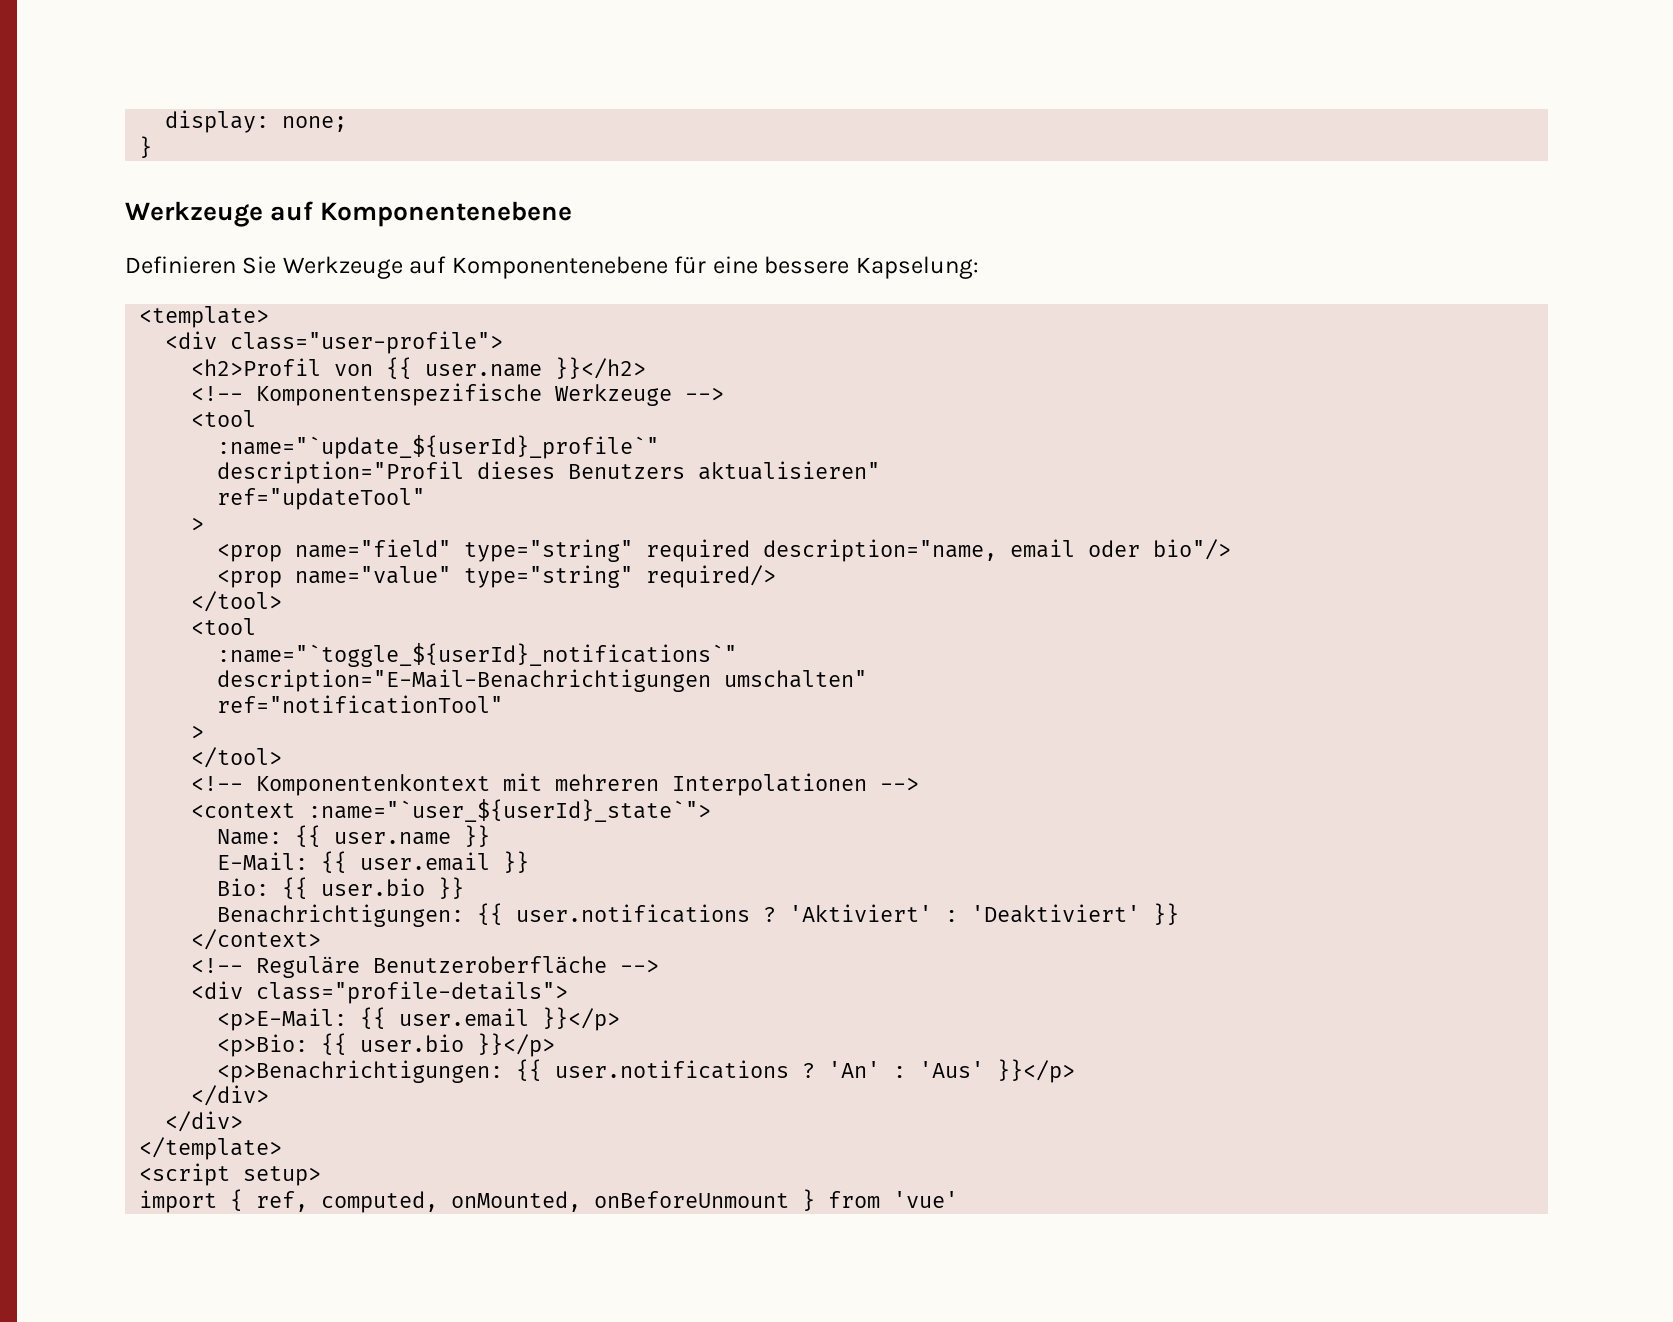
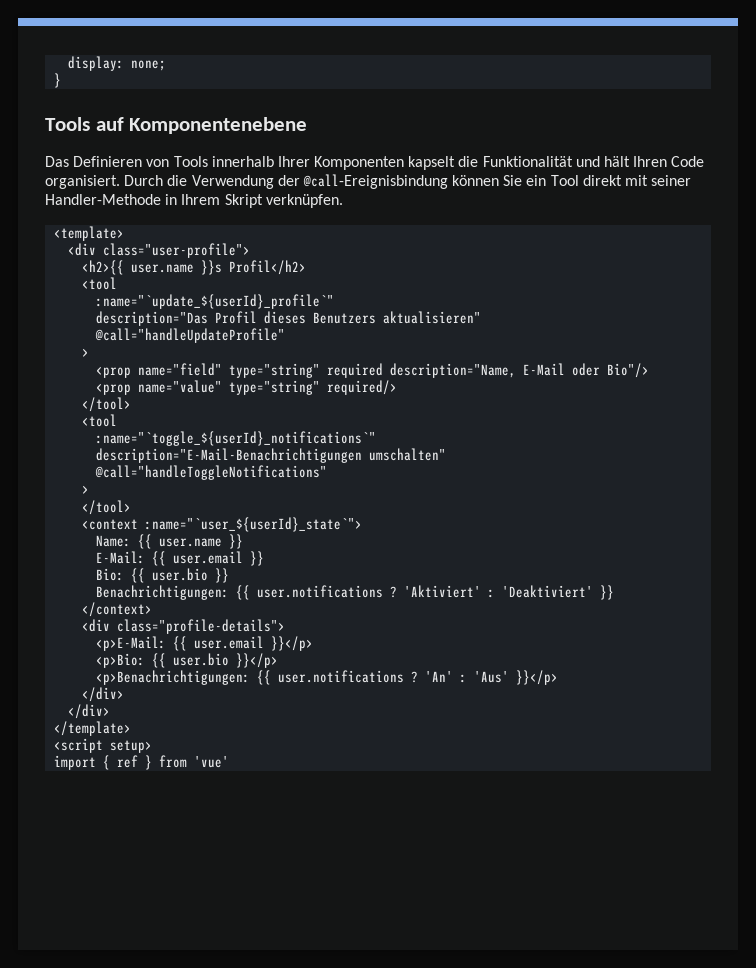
  display: none;
  }
- Werkzeuge auf Komponentenebene
+ Tools auf Komponentenebene
- Definieren Sie Werkzeuge auf Komponentenebene für eine bessere Kapselung:
+ Das Definieren von Tools innerhalb Ihrer Komponenten kapselt die Funktionalität und hält Ihren Code organisiert. Durch die Verwendung der @call-Ereignisbindung können Sie ein Tool direkt mit seiner Handler-Methode in Ihrem Skript verknüpfen.
  <template>
  <div class="user-profile">
- <h2>Profil von {{ user.name }}</h2>
- <!-- Komponentenspezifische Werkzeuge -->
+ <h2>{{ user.name }}s Profil</h2>
- description="Profil dieses Benutzers aktualisieren"
+ description="Das Profil dieses Benutzers aktualisieren"
- ref="updateTool"
+ @call="handleUpdateProfile"
- <prop name="field" type="string" required description="name, email oder bio"/>
+ <prop name="field" type="string" required description="Name, E-Mail oder Bio"/>
- ref="notificationTool"
+ @call="handleToggleNotifications"
- <!-- Komponentenkontext mit mehreren Interpolationen -->
- <!-- Reguläre Benutzeroberfläche -->
- import { ref, computed, onMounted, onBeforeUnmount } from 'vue'
+ import { ref } from 'vue'

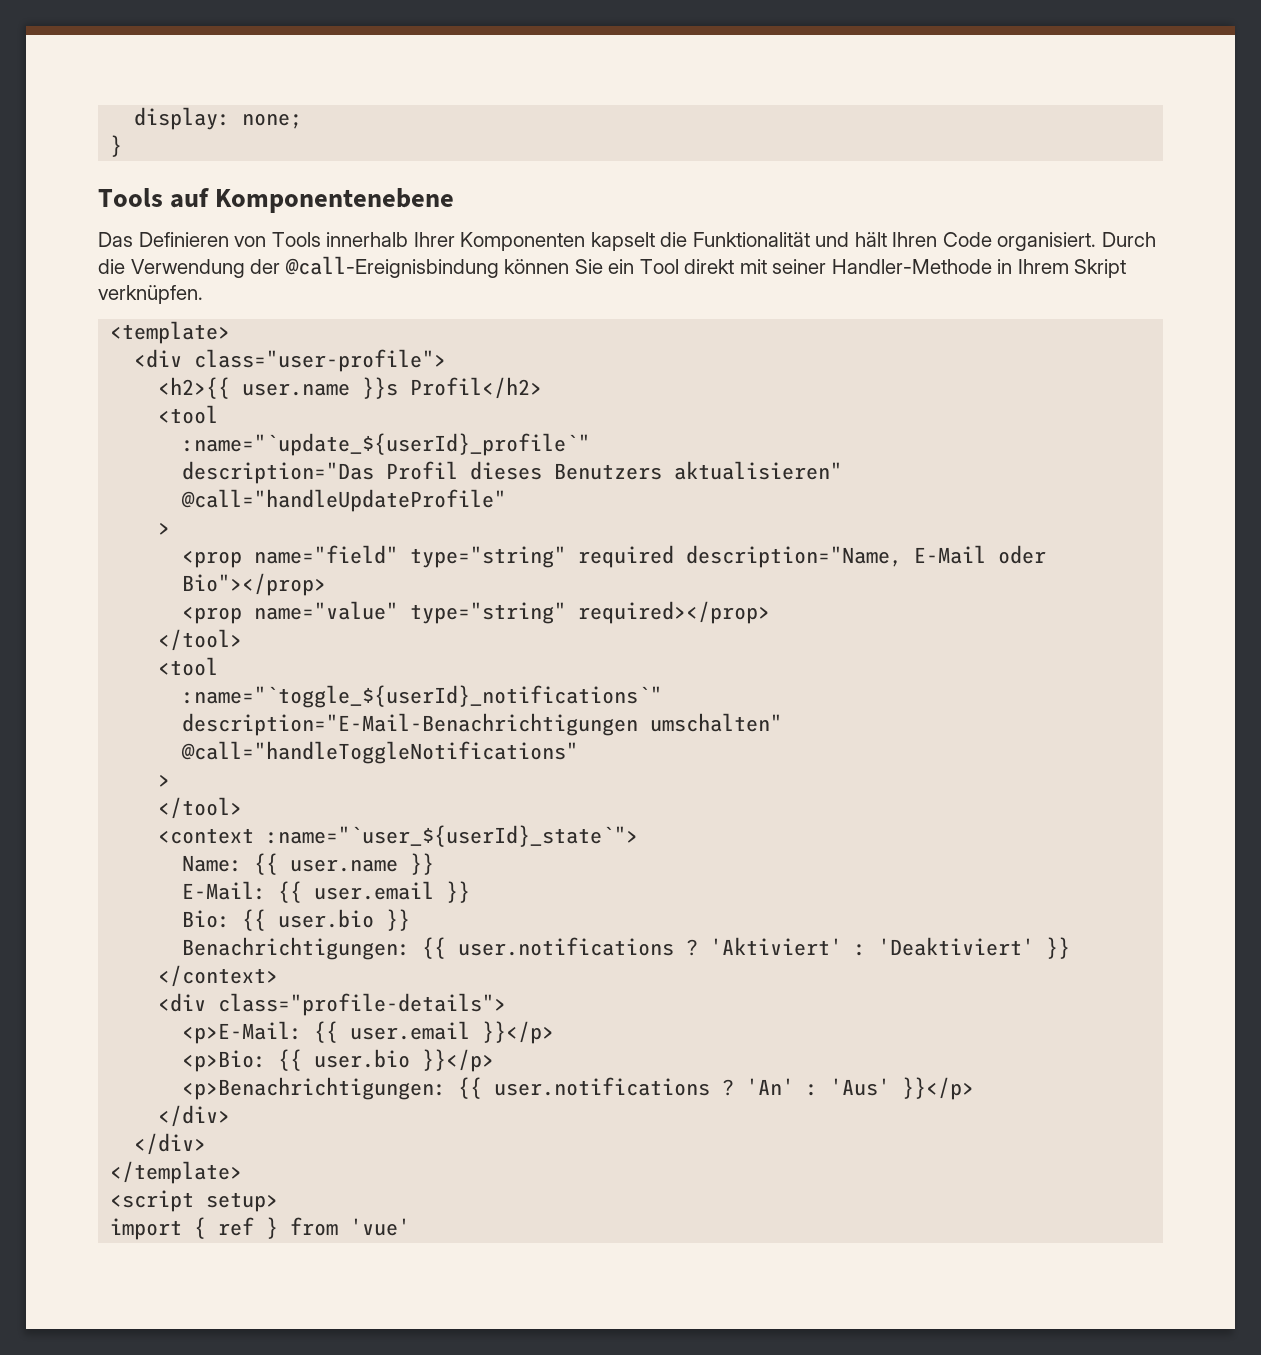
- <prop name="field" type="string" required description="Name, E-Mail oder Bio"/>
+ <prop name="field" type="string" required description="Name, E-Mail oder Bio"></prop>
- <prop name="value" type="string" required/>
+ <prop name="value" type="string" required></prop>

